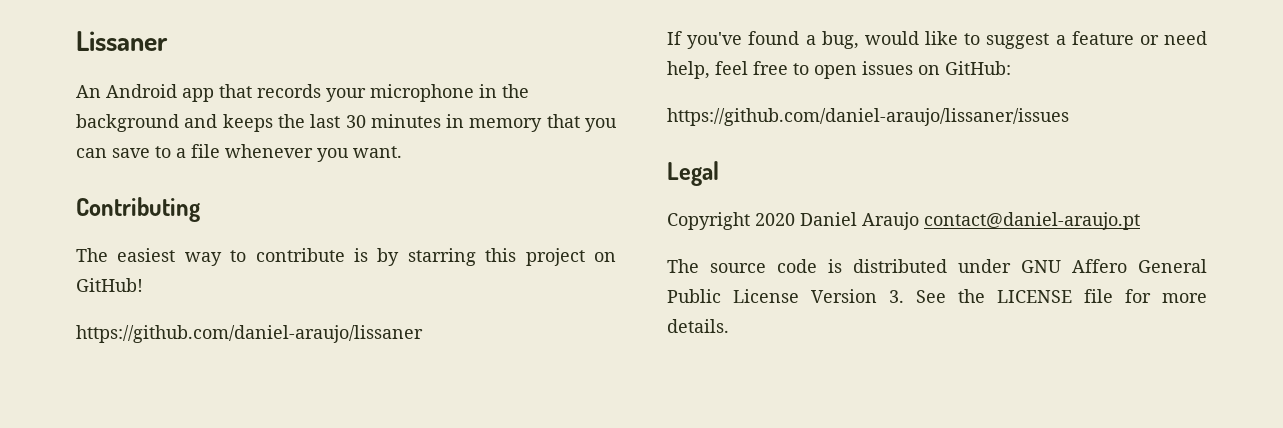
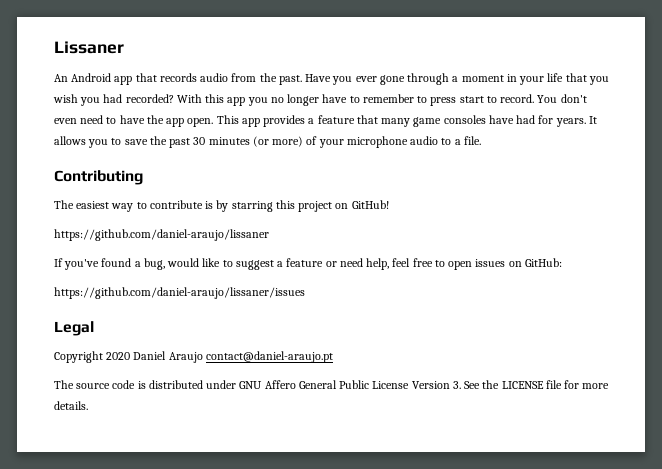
- An Android app that records your microphone in the background and keeps the last 30 minutes in memory that you can save to a file whenever you want.
+ An Android app that records audio from the past. Have you ever gone through a moment in your life that you wish you had recorded? With this app you no longer have to remember to press start to record. You don't even need to have the app open. This app provides a feature that many game consoles have had for years. It allows you to save the past 30 minutes (or more) of your microphone audio to a file.

